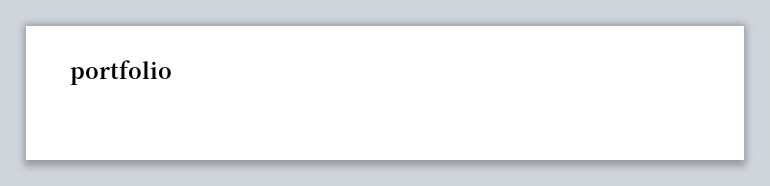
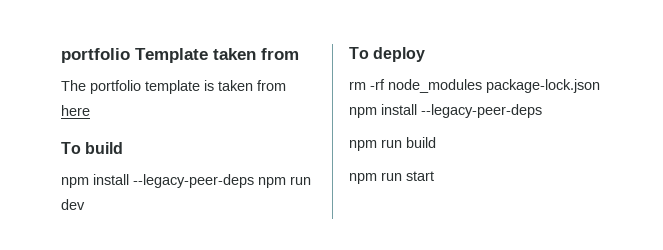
- portfolio
+ portfolio Template taken from
+ The portfolio template is taken from here
+ To build
+ npm install --legacy-peer-deps npm run dev
+ To deploy
+ rm -rf node_modules package-lock.json npm install --legacy-peer-deps
+ npm run build
+ npm run start

